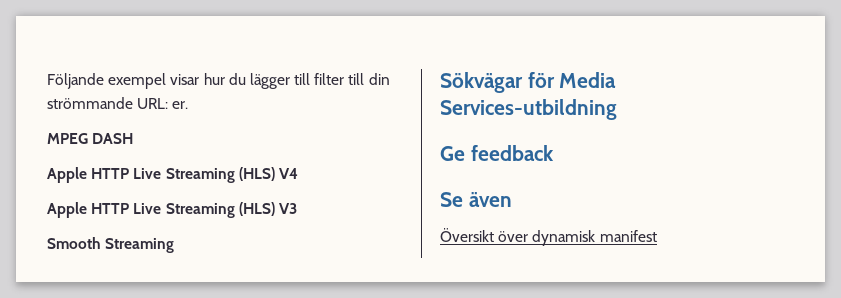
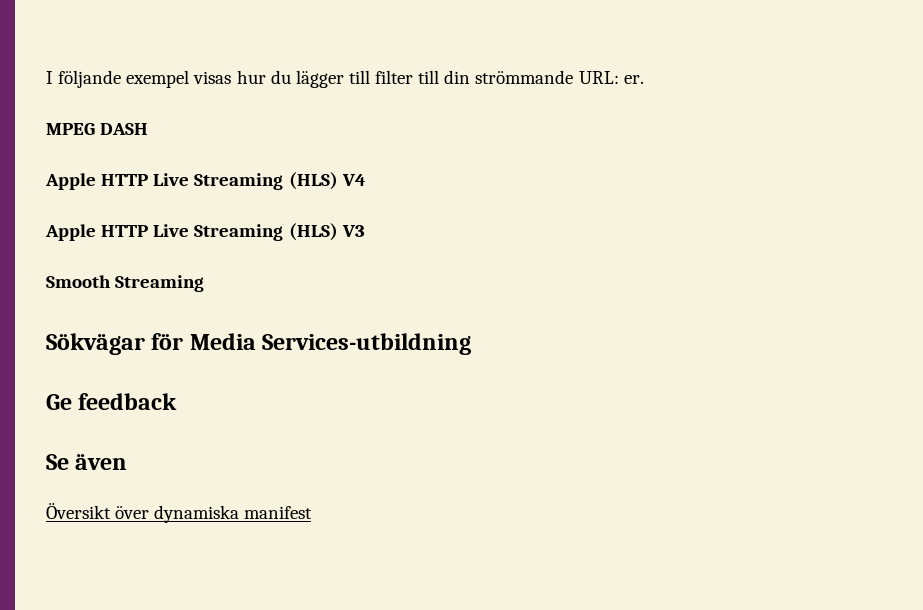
- Följande exempel visar hur du lägger till filter till din strömmande URL: er.
+ I följande exempel visas hur du lägger till filter till din strömmande URL: er.
- Översikt över dynamisk manifest
+ Översikt över dynamiska manifest

